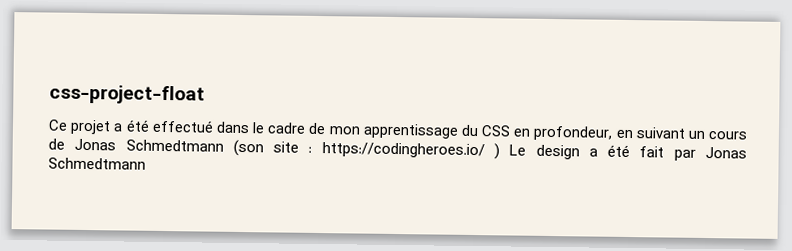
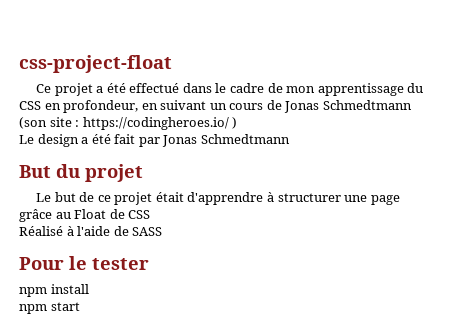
- Ce projet a été effectué dans le cadre de mon apprentissage du CSS en profondeur, en suivant un cours de Jonas Schmedtmann (son site : https://codingheroes.io/ ) Le design a été fait par Jonas Schmedtmann
+ Ce projet a été effectué dans le cadre de mon apprentissage du CSS en profondeur, en suivant un cours de Jonas Schmedtmann (son site : https://codingheroes.io/ )
+ Le design a été fait par Jonas Schmedtmann
+ But du projet
+ Le but de ce projet était d'apprendre à structurer une page grâce au Float de CSS
+ Réalisé à l'aide de SASS
+ Pour le tester
+ npm install
+ npm start

